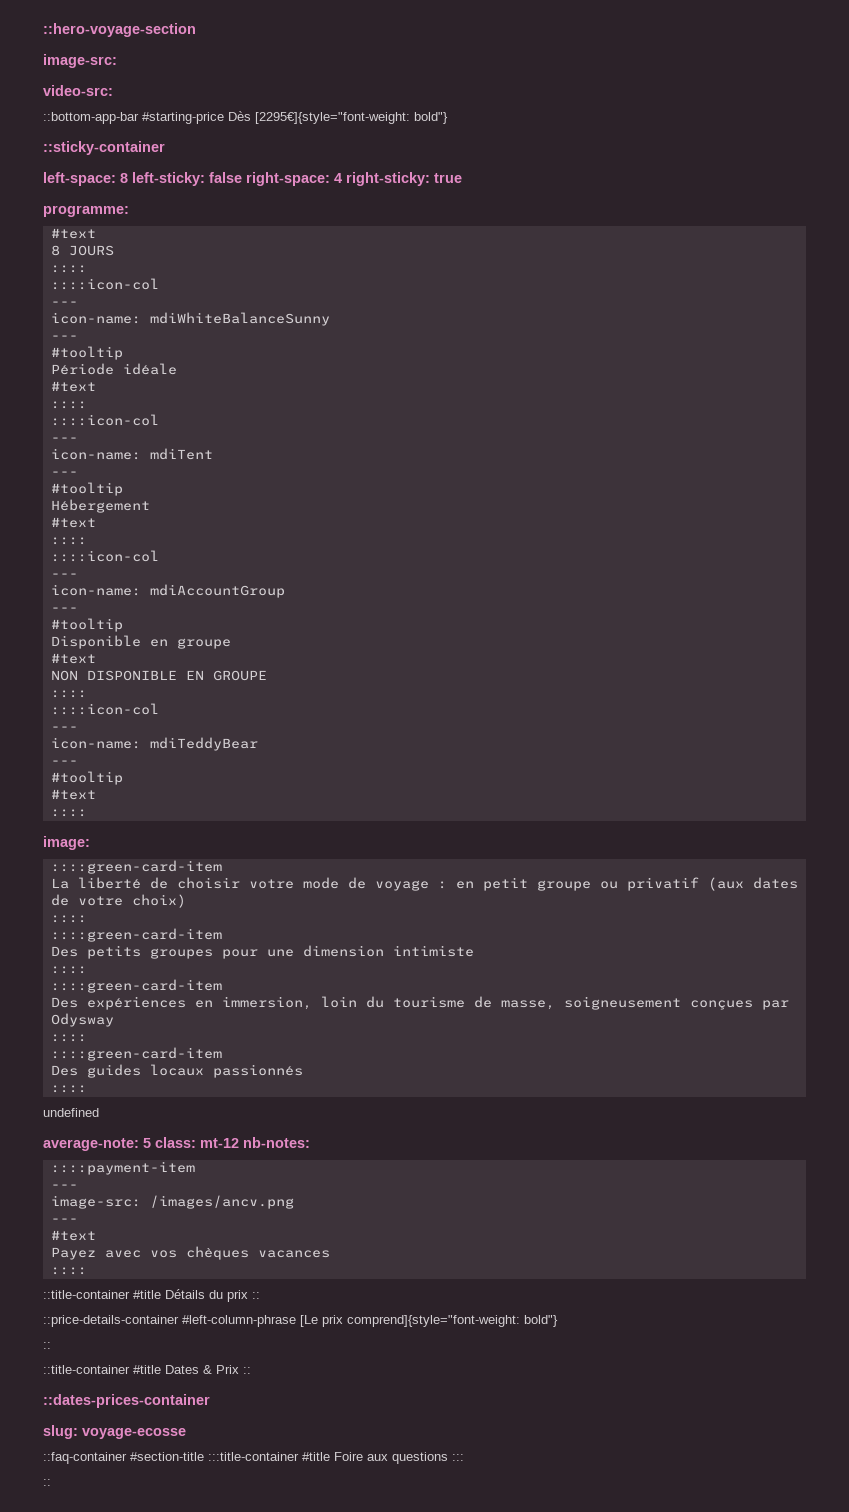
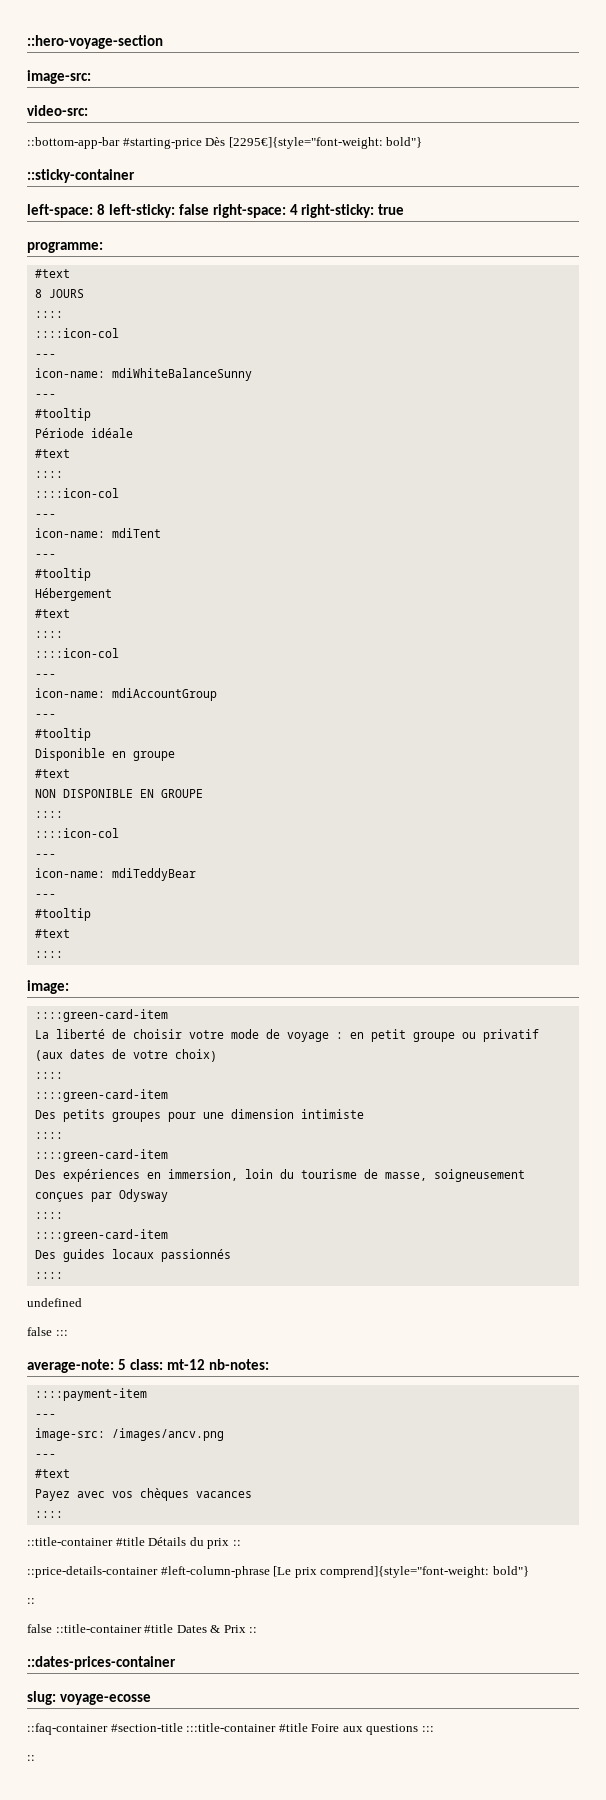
+ false :::
- ::title-container #title Dates & Prix ::
+ false ::title-container #title Dates & Prix ::

